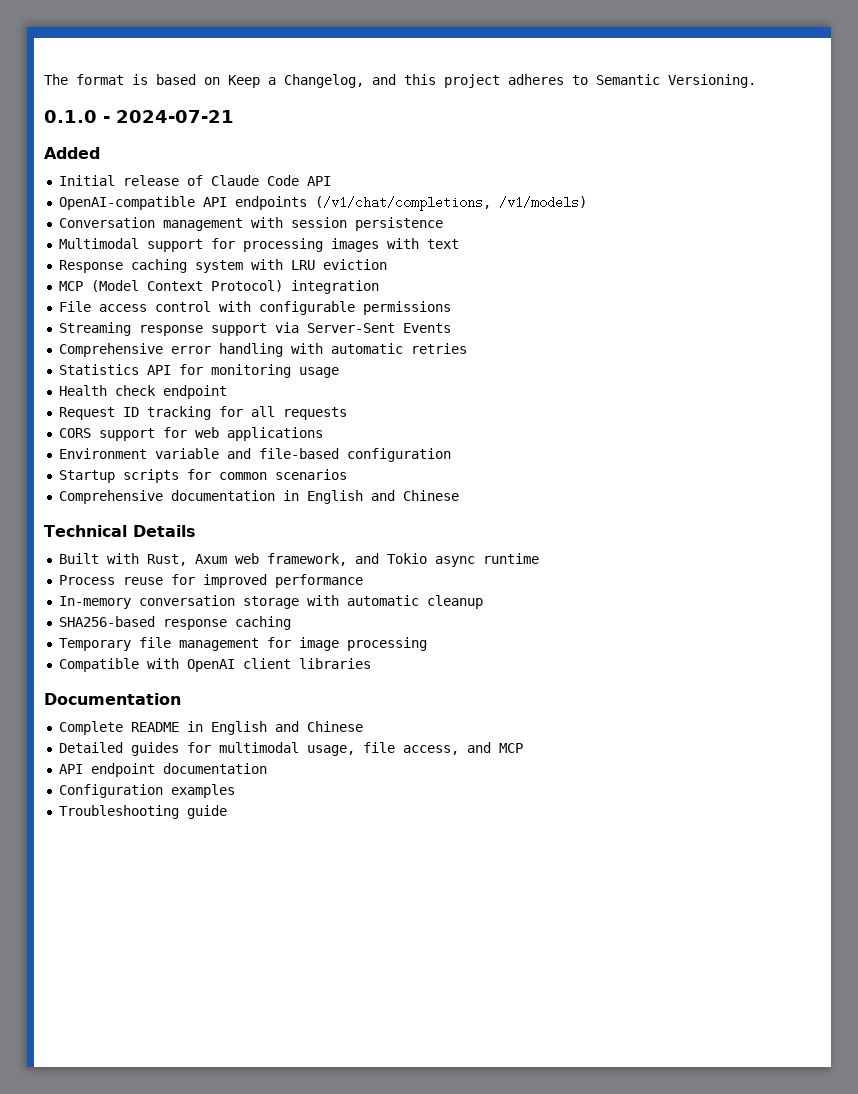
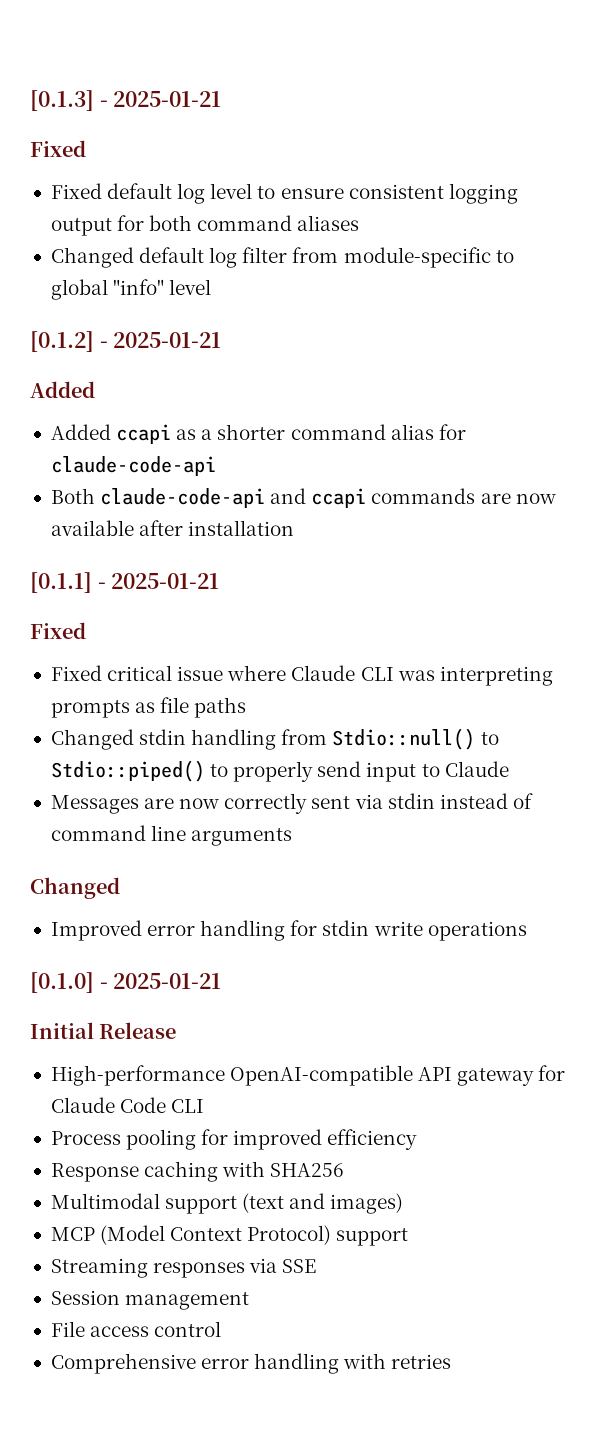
- The format is based on Keep a Changelog, and this project adheres to Semantic Versioning.
- 0.1.0 - 2024-07-21
+ [0.1.3] - 2025-01-21
+ Fixed
+ Fixed default log level to ensure consistent logging output for both command aliases
+ Changed default log filter from module-specific to global "info" level
+ [0.1.2] - 2025-01-21
  Added
- Initial release of Claude Code API
- OpenAI-compatible API endpoints (/v1/chat/completions, /v1/models)
- Conversation management with session persistence
- Multimodal support for processing images with text
- Response caching system with LRU eviction
- MCP (Model Context Protocol) integration
- File access control with configurable permissions
- Streaming response support via Server-Sent Events
+ Added ccapi as a shorter command alias for claude-code-api
+ Both claude-code-api and ccapi commands are now available after installation
+ [0.1.1] - 2025-01-21
+ Fixed
+ Fixed critical issue where Claude CLI was interpreting prompts as file paths
+ Changed stdin handling from Stdio::null() to Stdio::piped() to properly send input to Claude
+ Messages are now correctly sent via stdin instead of command line arguments
+ Changed
+ Improved error handling for stdin write operations
+ [0.1.0] - 2025-01-21
+ Initial Release
+ High-performance OpenAI-compatible API gateway for Claude Code CLI
+ Process pooling for improved efficiency
+ Response caching with SHA256
+ Multimodal support (text and images)
+ MCP (Model Context Protocol) support
+ Streaming responses via SSE
+ Session management
+ File access control
- Comprehensive error handling with automatic retries
+ Comprehensive error handling with retries
- Statistics API for monitoring usage
- Health check endpoint
- Request ID tracking for all requests
- CORS support for web applications
- Environment variable and file-based configuration
- Startup scripts for common scenarios
- Comprehensive documentation in English and Chinese
- Technical Details
- Built with Rust, Axum web framework, and Tokio async runtime
- Process reuse for improved performance
- In-memory conversation storage with automatic cleanup
- SHA256-based response caching
- Temporary file management for image processing
- Compatible with OpenAI client libraries
- Documentation
- Complete README in English and Chinese
- Detailed guides for multimodal usage, file access, and MCP
- API endpoint documentation
- Configuration examples
- Troubleshooting guide

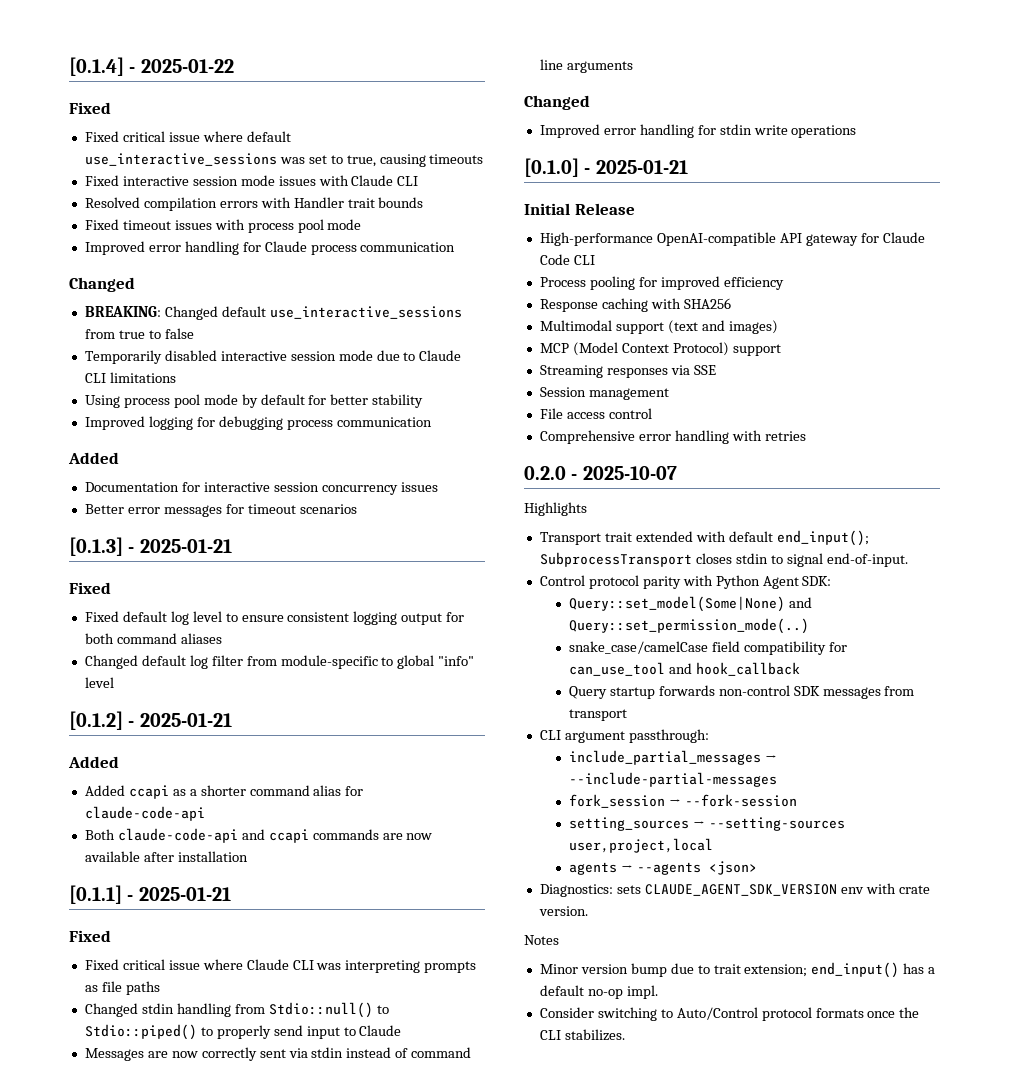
+ [0.1.4] - 2025-01-22
+ Fixed
+ Fixed critical issue where default use_interactive_sessions was set to true, causing timeouts
+ Fixed interactive session mode issues with Claude CLI
+ Resolved compilation errors with Handler trait bounds
+ Fixed timeout issues with process pool mode
+ Improved error handling for Claude process communication
+ Changed
+ BREAKING: Changed default use_interactive_sessions from true to false
+ Temporarily disabled interactive session mode due to Claude CLI limitations
+ Using process pool mode by default for better stability
+ Improved logging for debugging process communication
+ Added
+ Documentation for interactive session concurrency issues
+ Better error messages for timeout scenarios
+ 0.2.0 - 2025-10-07
+ Highlights
+ Transport trait extended with default end_input(); SubprocessTransport closes stdin to signal end-of-input.
+ Control protocol parity with Python Agent SDK:
+ Query::set_model(Some|None) and Query::set_permission_mode(..)
+ snake_case/camelCase field compatibility for can_use_tool and hook_callback
+ Query startup forwards non-control SDK messages from transport
+ CLI argument passthrough:
+ include_partial_messages → --include-partial-messages
+ fork_session → --fork-session
+ setting_sources → --setting-sources user,project,local
+ agents → --agents <json>
+ Diagnostics: sets CLAUDE_AGENT_SDK_VERSION env with crate version.
+ Notes
+ Minor version bump due to trait extension; end_input() has a default no-op impl.
+ Consider switching to Auto/Control protocol formats once the CLI stabilizes.

